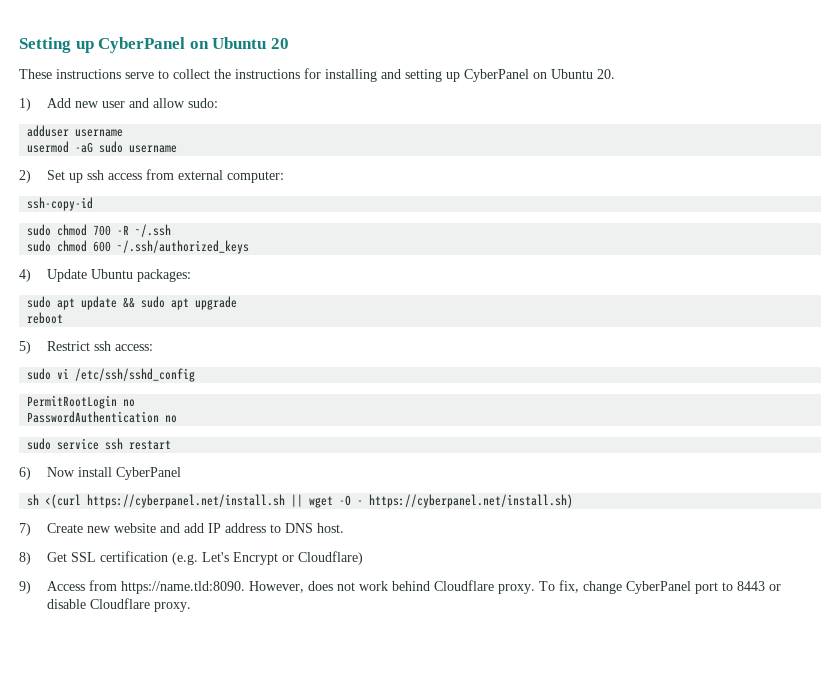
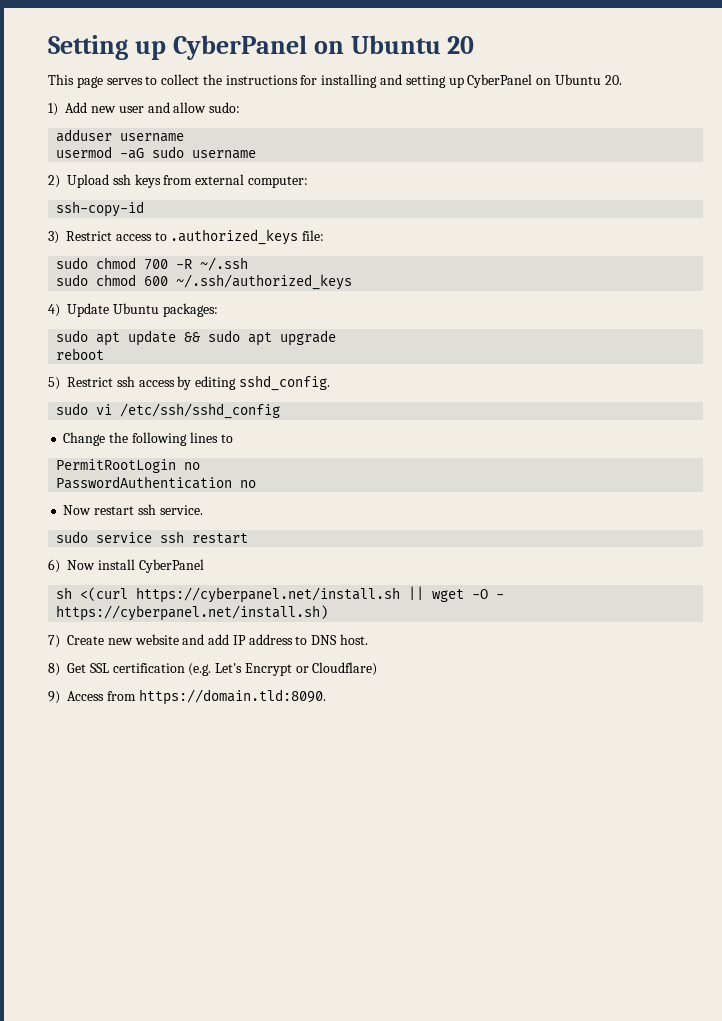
- These instructions serve to collect the instructions for installing and setting up CyberPanel on Ubuntu 20.
+ This page serves to collect the instructions for installing and setting up CyberPanel on Ubuntu 20.
- 2) Set up ssh access from external computer:
+ 2) Upload ssh keys from external computer:
+ 3) Restrict access to .authorized_keys file:
- 5) Restrict ssh access:
+ 5) Restrict ssh access by editing sshd_config.
+ Change the following lines to
+ Now restart ssh service.
- 9) Access from https://name.tld:8090. However, does not work behind Cloudflare proxy. To fix, change CyberPanel port to 8443 or disable Cloudflare proxy.
+ 9) Access from https://domain.tld:8090.

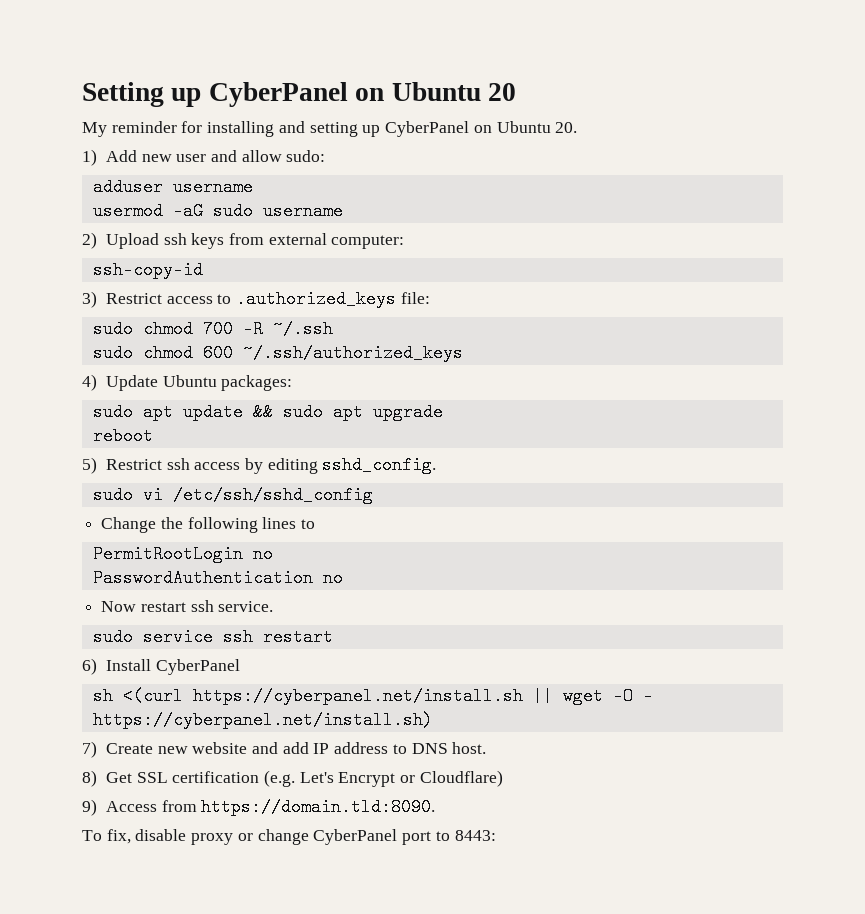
- This page serves to collect the instructions for installing and setting up CyberPanel on Ubuntu 20.
+ My reminder for installing and setting up CyberPanel on Ubuntu 20.
- 6) Now install CyberPanel
+ 6) Install CyberPanel
+ To fix, disable proxy or change CyberPanel port to 8443:

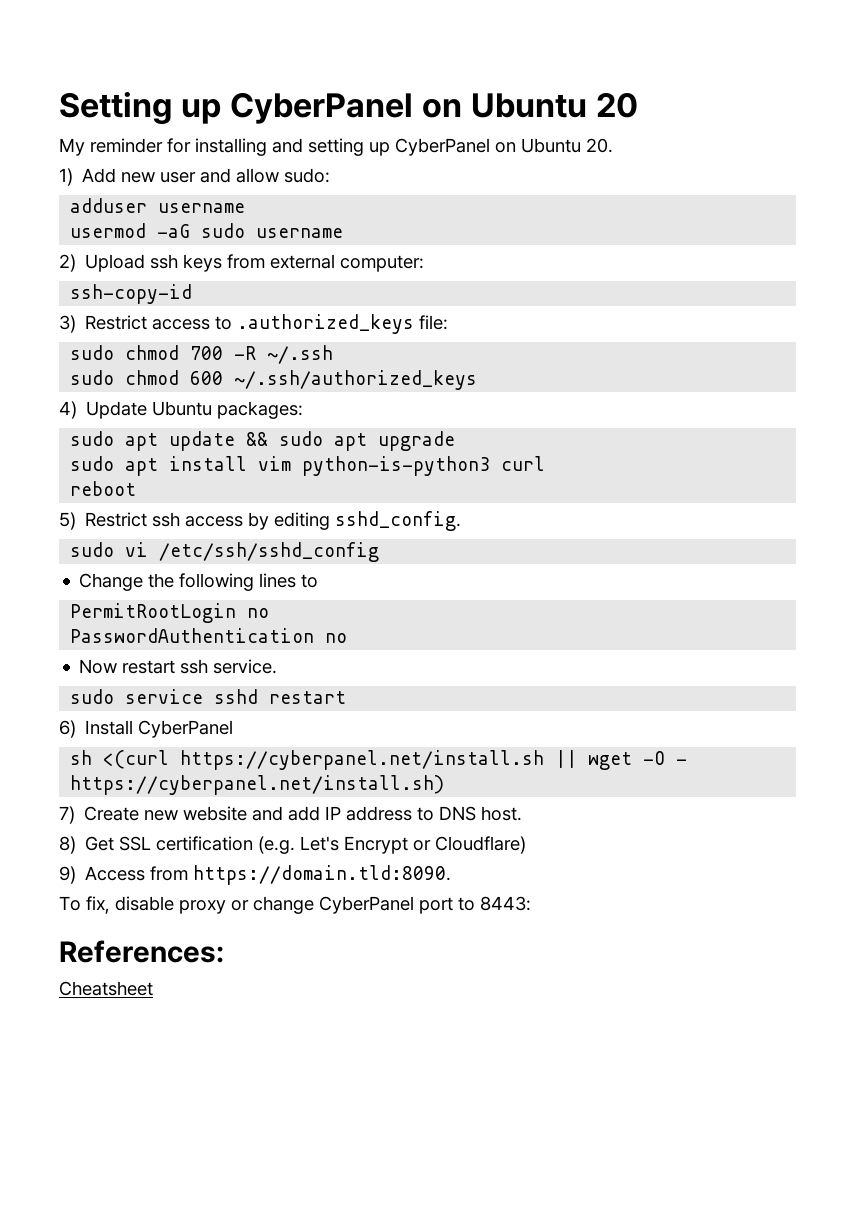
+ sudo apt install vim python-is-python3 curl
- sudo service ssh restart
+ sudo service sshd restart
+ References:
+ Cheatsheet

